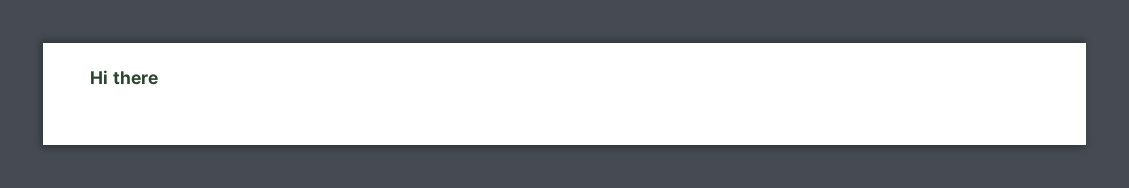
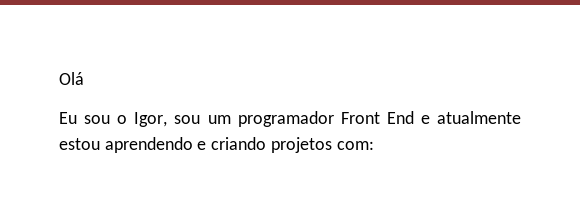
- Hi there
+ Olá
+ Eu sou o Igor, sou um programador Front End e atualmente estou aprendendo e criando projetos com:

